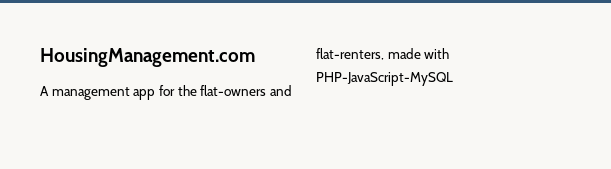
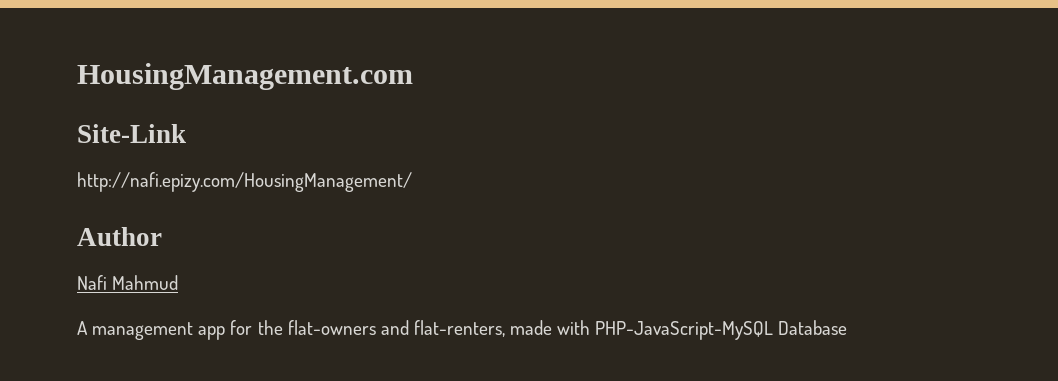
+ Site-Link
+ http://nafi.epizy.com/HousingManagement/
+ Author
+ Nafi Mahmud
- A management app for the flat-owners and flat-renters, made with PHP-JavaScript-MySQL
+ A management app for the flat-owners and flat-renters, made with PHP-JavaScript-MySQL Database

